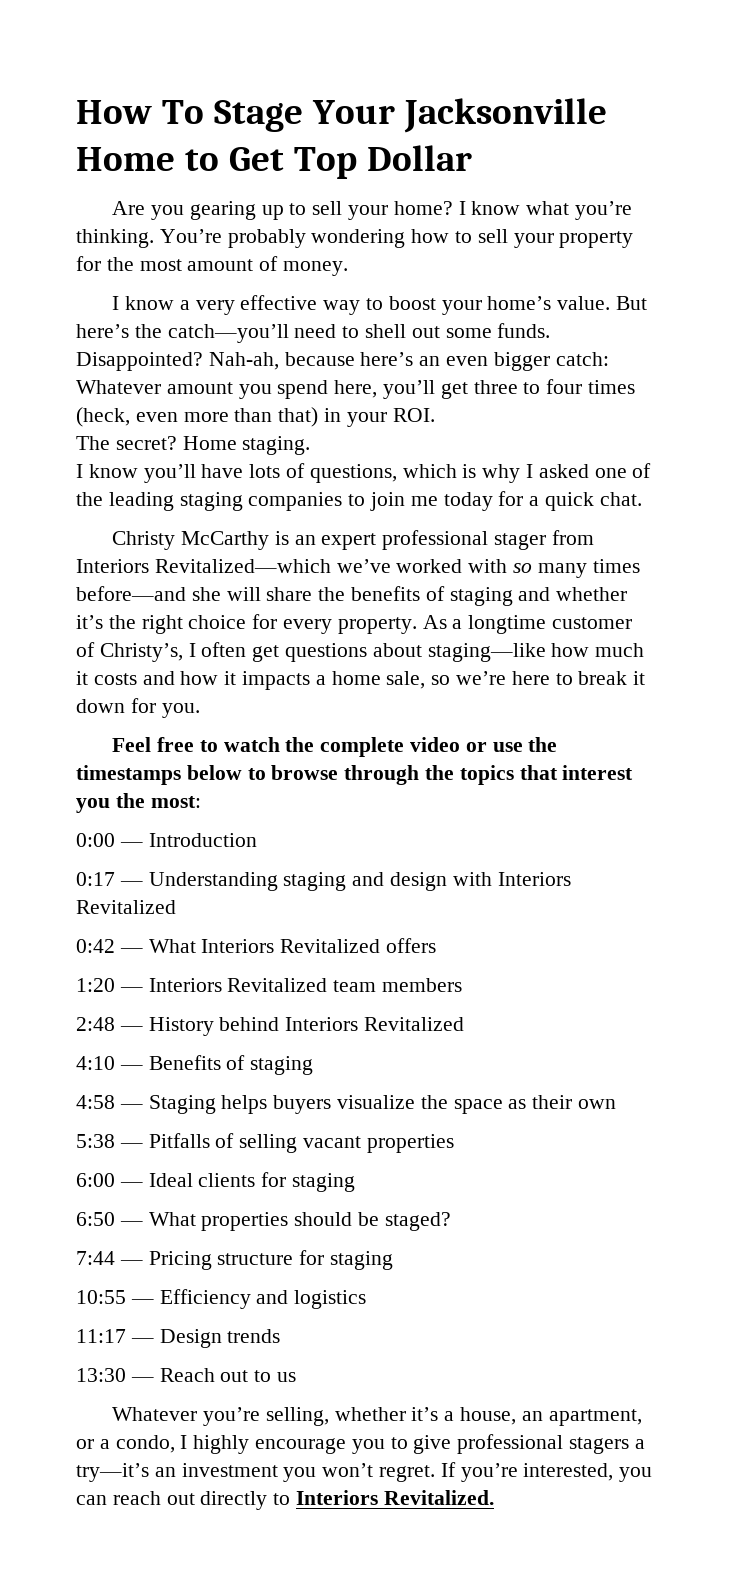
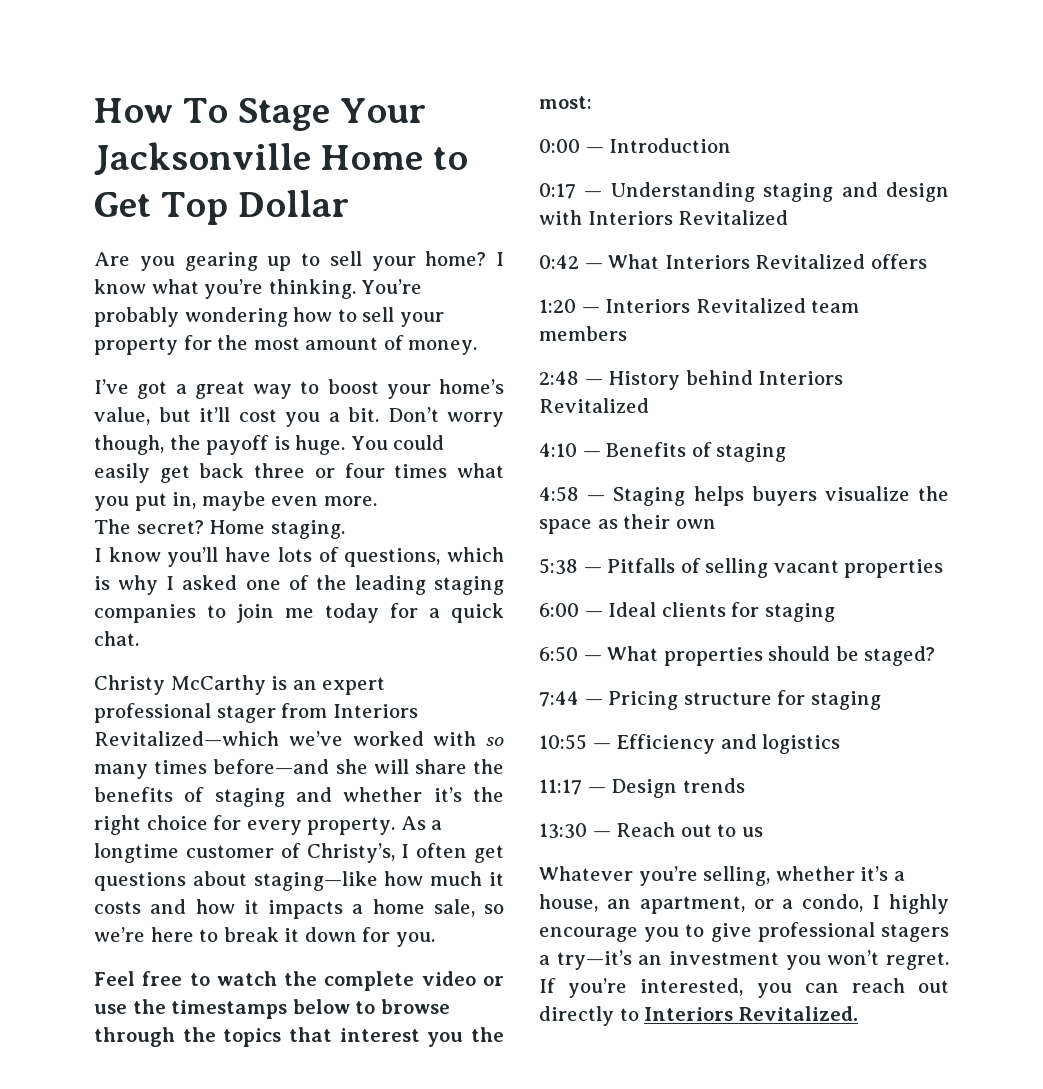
- I know a very effective way to boost your home’s value. But here’s the catch—you’ll need to shell out some funds. Disappointed? Nah-ah, because here’s an even bigger catch: Whatever amount you spend here, you’ll get three to four times (heck, even more than that) in your ROI.
+ I’ve got a great way to boost your home’s value, but it’ll cost you a bit. Don’t worry though, the payoff is huge. You could easily get back three or four times what you put in, maybe even more.

